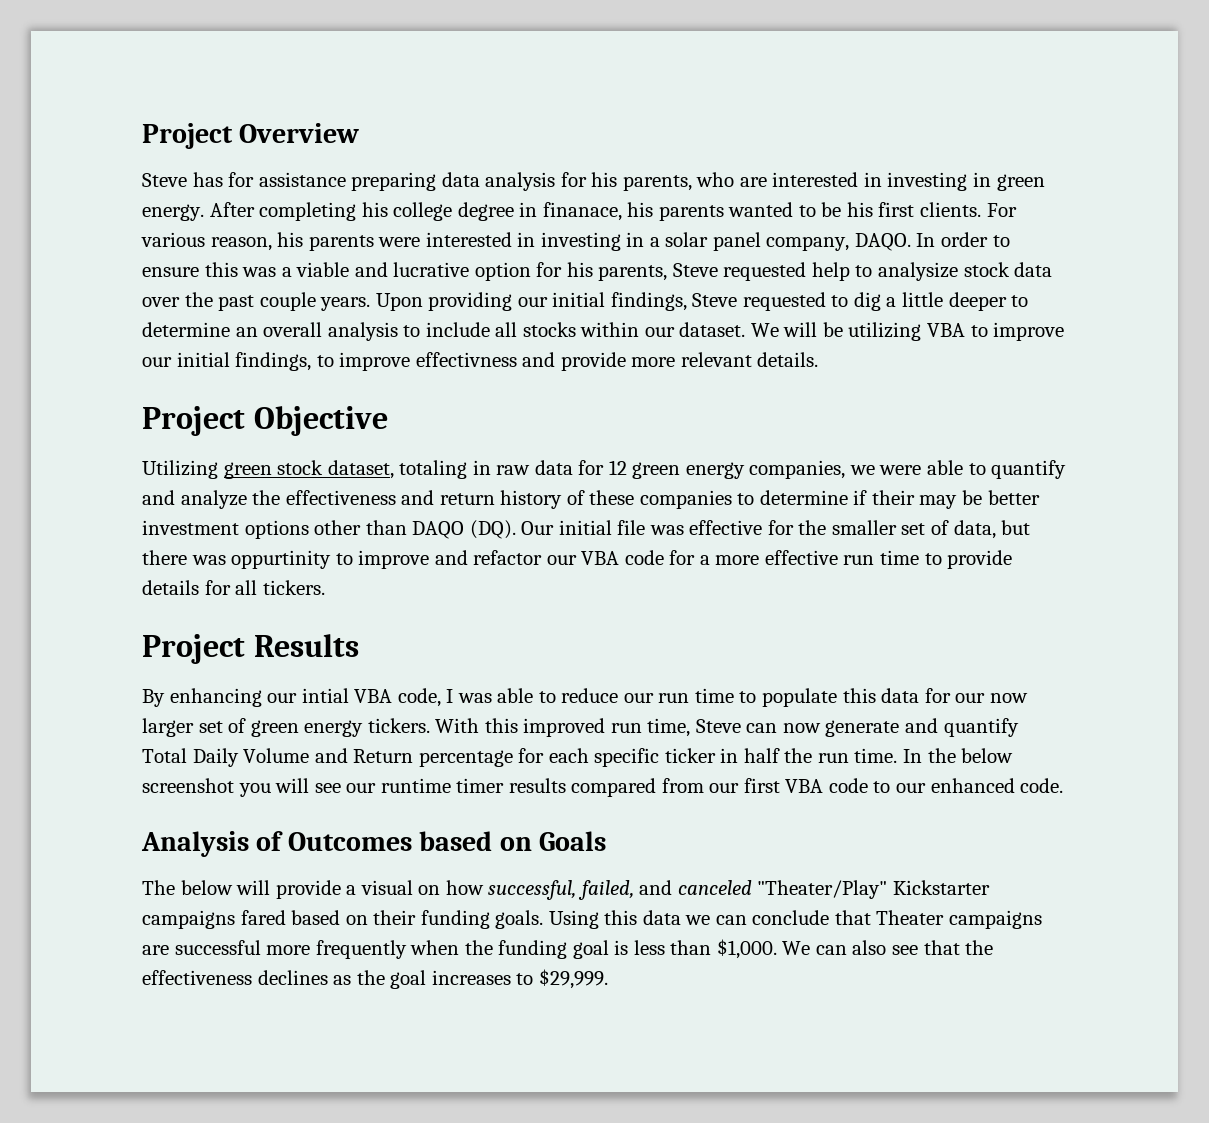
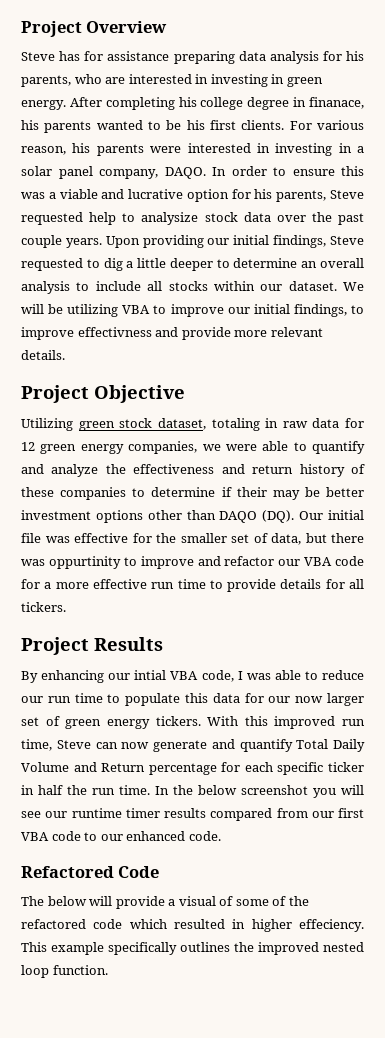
- Analysis of Outcomes based on Goals
+ Refactored Code
- The below will provide a visual on how successful, failed, and canceled "Theater/Play" Kickstarter campaigns fared based on their funding goals. Using this data we can conclude that Theater campaigns are successful more frequently when the funding goal is less than $1,000. We can also see that the effectiveness declines as the goal increases to $29,999.
+ The below will provide a visual of some of the refactored code which resulted in higher effeciency. This example specifically outlines the improved nested loop function.

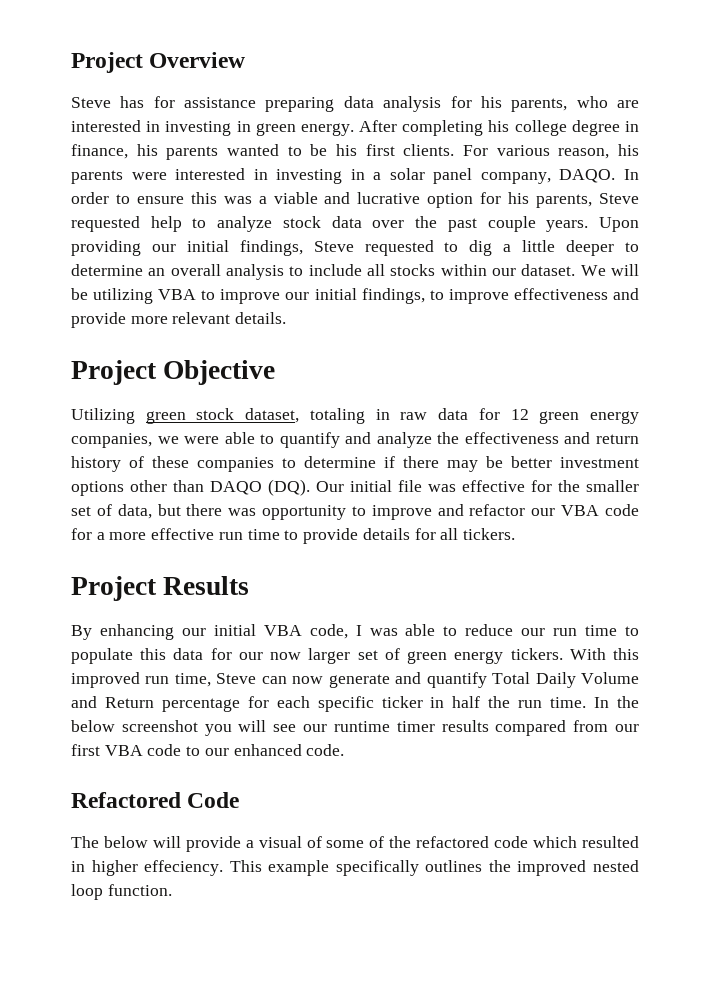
- After completing his college degree in finanace, his parents wanted to be his first clients.
+ After completing his college degree in finance, his parents wanted to be his first clients.
- In order to ensure this was a viable and lucrative option for his parents, Steve requested help to analysize stock data over the past couple years.
+ In order to ensure this was a viable and lucrative option for his parents, Steve requested help to analyze stock data over the past couple years.
- We will be utilizing VBA to improve our initial findings, to improve effectivness and provide more relevant details.
+ We will be utilizing VBA to improve our initial findings, to improve effectiveness and provide more relevant details.
- Utilizing green stock dataset, totaling in raw data for 12 green energy companies, we were able to quantify and analyze the effectiveness and return history of these companies to determine if their may be better investment options other than DAQO (DQ). Our initial file was effective for the smaller set of data, but there was oppurtinity to improve and refactor our VBA code for a more effective run time to provide details for all tickers.
+ Utilizing green stock dataset, totaling in raw data for 12 green energy companies, we were able to quantify and analyze the effectiveness and return history of these companies to determine if there may be better investment options other than DAQO (DQ). Our initial file was effective for the smaller set of data, but there was opportunity to improve and refactor our VBA code for a more effective run time to provide details for all tickers.
- By enhancing our intial VBA code, I was able to reduce our run time to populate this data for our now larger set of green energy tickers.
+ By enhancing our initial VBA code, I was able to reduce our run time to populate this data for our now larger set of green energy tickers.

